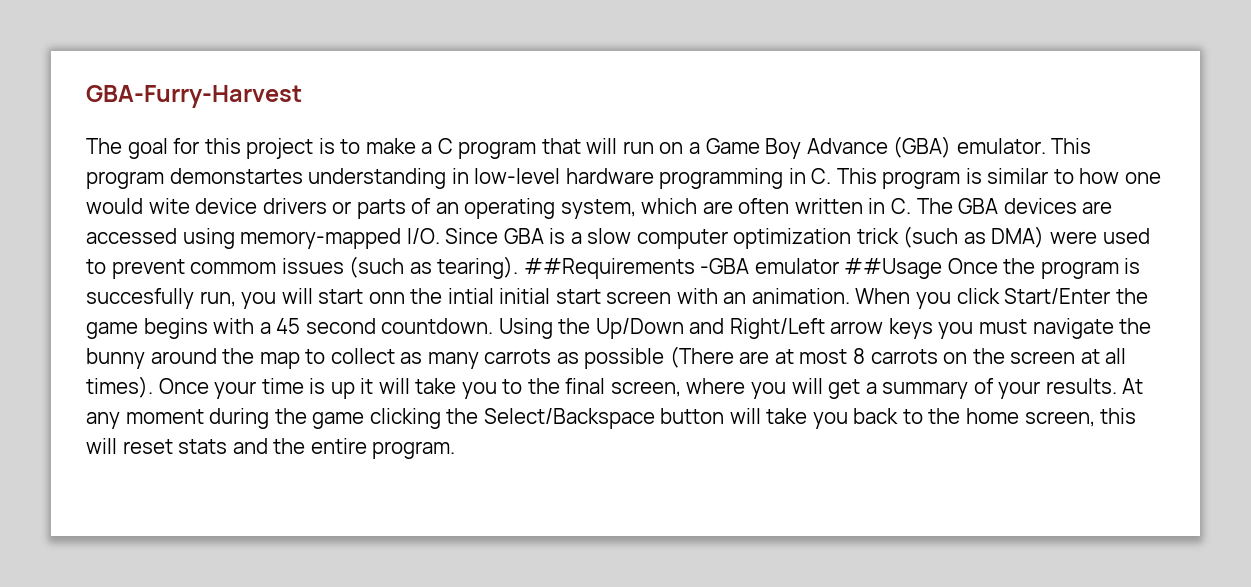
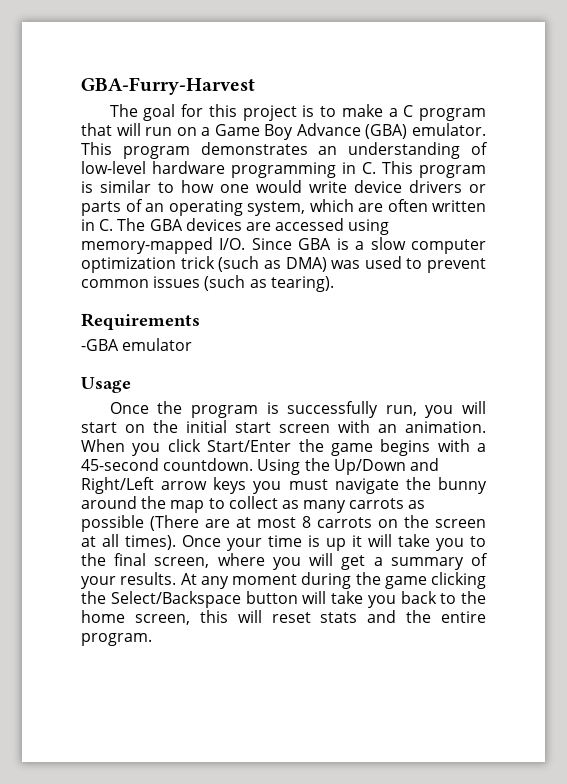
- This program demonstartes understanding in low-level hardware programming in C. This program is similar to how one would wite device drivers or parts of an operating system, which are often written in C. The GBA devices are accessed using memory-mapped I/O. Since GBA is a slow computer optimization trick (such as DMA) were used to prevent commom issues (such as tearing). ##Requirements -GBA emulator ##Usage Once the program is succesfully run, you will start onn the intial initial start screen with an animation.
+ This program demonstrates an understanding of low-level hardware programming in C. This program is similar to how one would write device drivers or parts of an operating system, which are often written in C. The GBA devices are accessed using memory-mapped I/O. Since GBA is a slow computer optimization trick (such as DMA) was used to prevent common issues (such as tearing).
+ Requirements
+ -GBA emulator
+ Usage
+ Once the program is successfully run, you will start on the initial start screen with an animation.
- When you click Start/Enter the game begins with a 45 second countdown.
+ When you click Start/Enter the game begins with a 45-second countdown.

